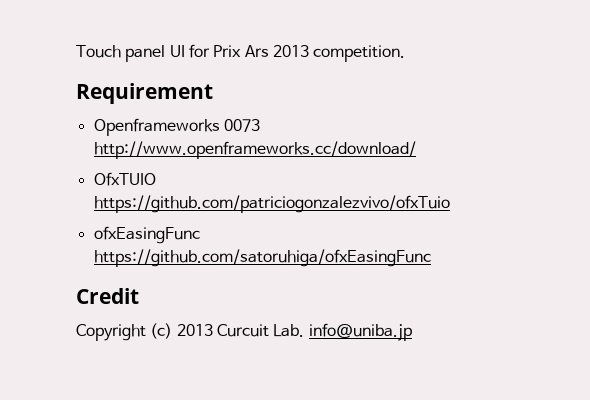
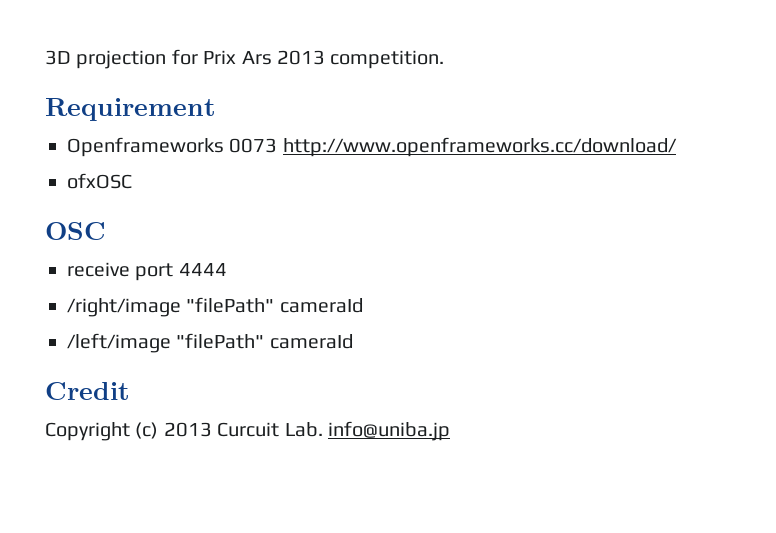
- Touch panel UI for Prix Ars 2013 competition.
+ 3D projection for Prix Ars 2013 competition.
- OfxTUIO https://github.com/patriciogonzalezvivo/ofxTuio
- ofxEasingFunc https://github.com/satoruhiga/ofxEasingFunc
+ ofxOSC
+ OSC
+ receive port 4444
+ /right/image "filePath" cameraId
+ /left/image "filePath" cameraId

